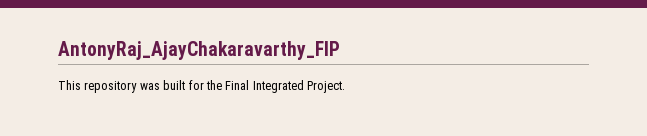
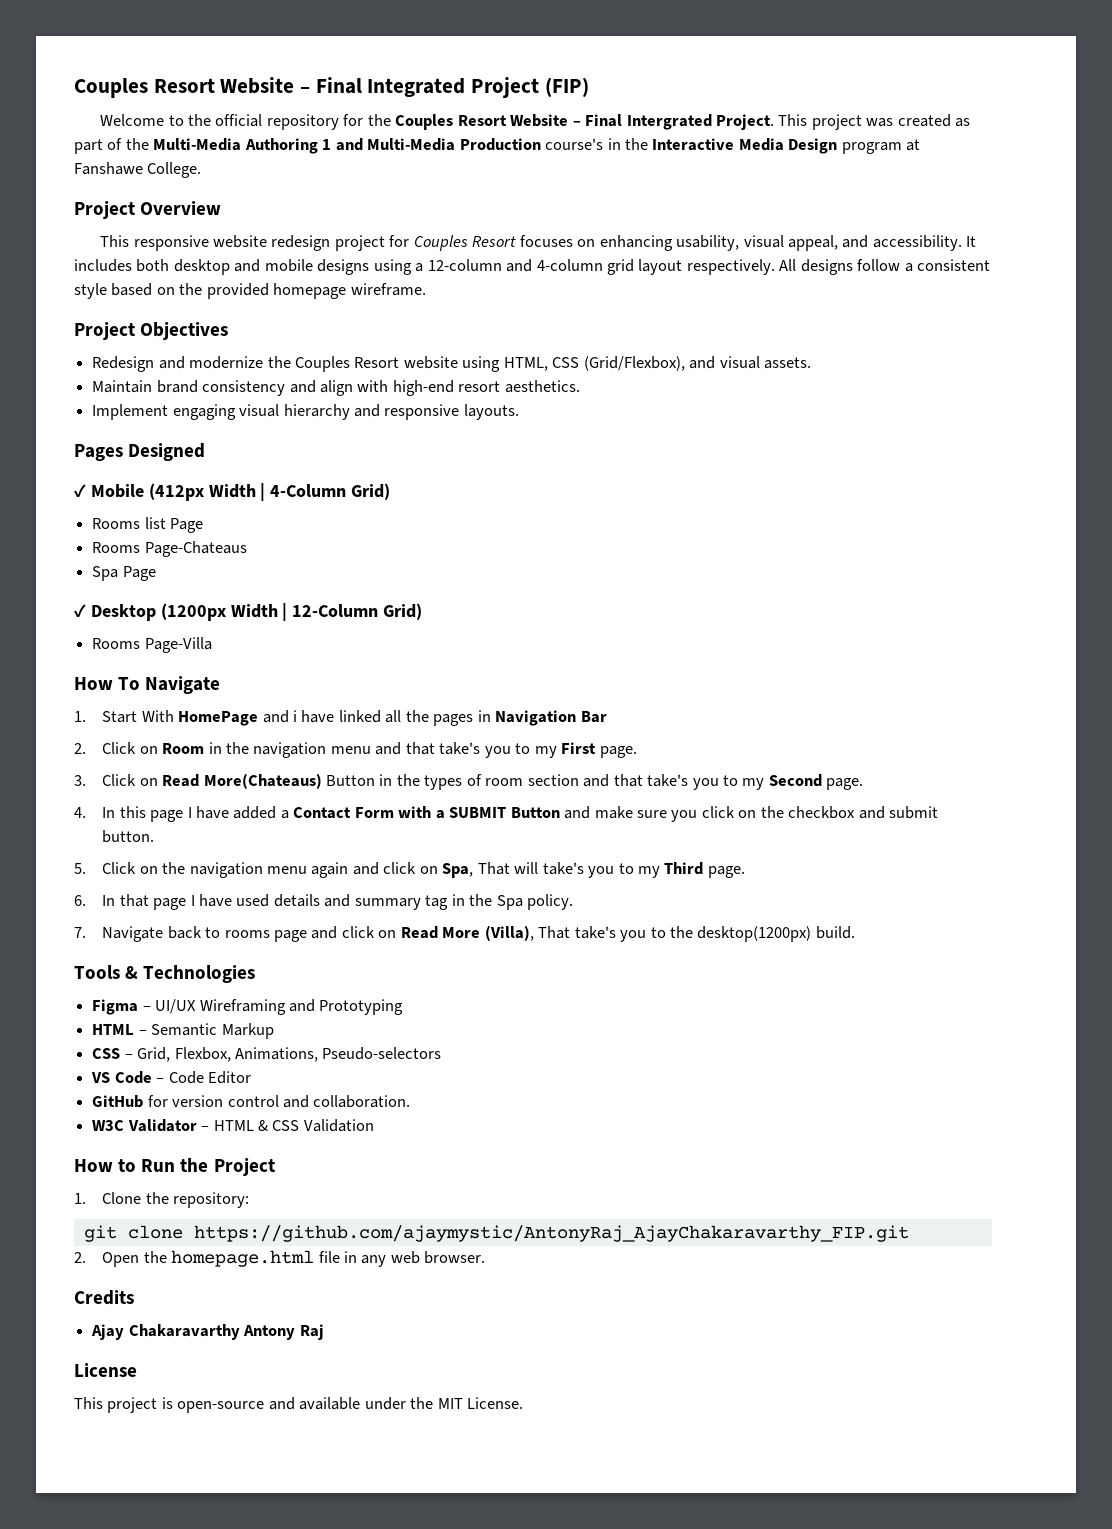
- AntonyRaj_AjayChakaravarthy_FIP
- This repository was built for the Final Integrated Project.
+ Couples Resort Website – Final Integrated Project (FIP)
+ Welcome to the official repository for the Couples Resort Website – Final Intergrated Project. This project was created as part of the Multi-Media Authoring 1 and Multi-Media Production course's in the Interactive Media Design program at Fanshawe College.
+ Project Overview
+ This responsive website redesign project for Couples Resort focuses on enhancing usability, visual appeal, and accessibility. It includes both desktop and mobile designs using a 12-column and 4-column grid layout respectively. All designs follow a consistent style based on the provided homepage wireframe.
+ Project Objectives
+ Redesign and modernize the Couples Resort website using HTML, CSS (Grid/Flexbox), and visual assets.
+ Maintain brand consistency and align with high-end resort aesthetics.
+ Implement engaging visual hierarchy and responsive layouts.
+ Pages Designed
+ ✓ Mobile (412px Width | 4-Column Grid)
+ Rooms list Page
+ Rooms Page-Chateaus
+ Spa Page
+ ✓ Desktop (1200px Width | 12-Column Grid)
+ Rooms Page-Villa
+ How To Navigate
+ 1. Start With HomePage and i have linked all the pages in Navigation Bar
+ 2. Click on Room in the navigation menu and that take's you to my First page.
+ 3. Click on Read More(Chateaus) Button in the types of room section and that take's you to my Second page.
+ 4. In this page I have added a Contact Form with a SUBMIT Button and make sure you click on the checkbox and submit button.
+ 5. Click on the navigation menu again and click on Spa, That will take's you to my Third page.
+ 6. In that page I have used details and summary tag in the Spa policy.
+ 7. Navigate back to rooms page and click on Read More (Villa), That take's you to the desktop(1200px) build.
+ Tools & Technologies
+ Figma – UI/UX Wireframing and Prototyping
+ HTML – Semantic Markup
+ CSS – Grid, Flexbox, Animations, Pseudo-selectors
+ VS Code – Code Editor
+ GitHub for version control and collaboration.
+ W3C Validator – HTML & CSS Validation
+ How to Run the Project
+ 1. Clone the repository:
+ git clone https://github.com/ajaymystic/AntonyRaj_AjayChakaravarthy_FIP.git
+ 2. Open the homepage.html file in any web browser.
+ Credits
+ Ajay Chakaravarthy Antony Raj
+ License
+ This project is open-source and available under the MIT License.

